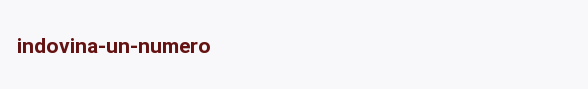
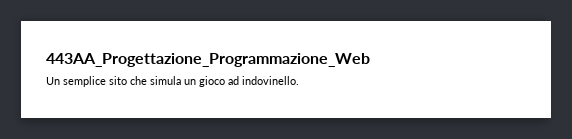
- indovina-un-numero
+ 443AA_Progettazione_Programmazione_Web
+ Un semplice sito che simula un gioco ad indovinello.

